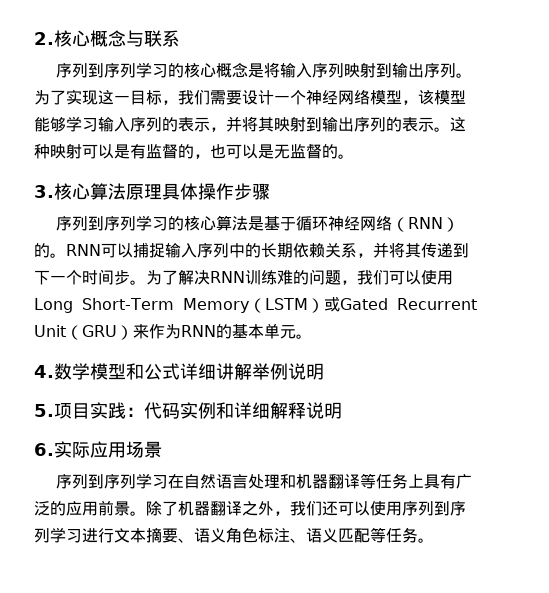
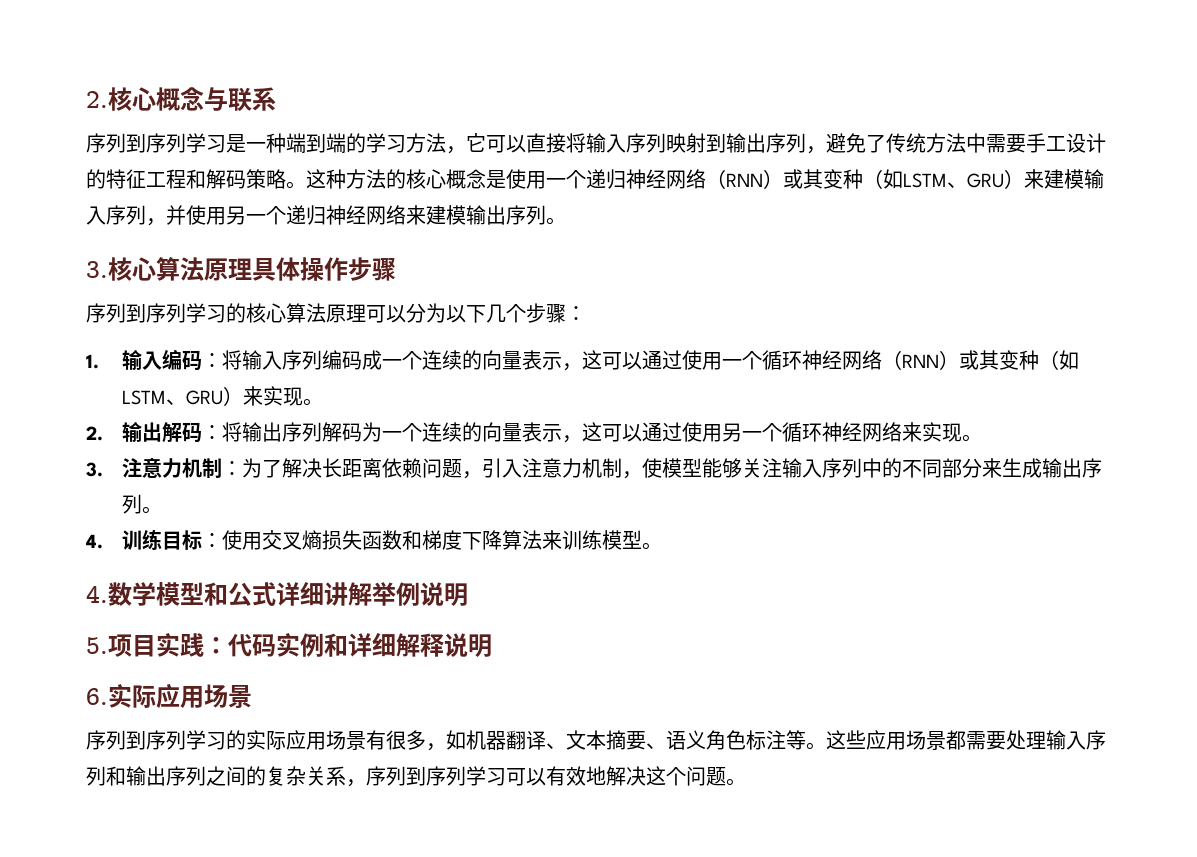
- 序列到序列学习的核心概念是将输入序列映射到输出序列。为了实现这一目标，我们需要设计一个神经网络模型，该模型能够学习输入序列的表示，并将其映射到输出序列的表示。这种映射可以是有监督的，也可以是无监督的。
+ 序列到序列学习是一种端到端的学习方法，它可以直接将输入序列映射到输出序列，避免了传统方法中需要手工设计的特征工程和解码策略。这种方法的核心概念是使用一个递归神经网络（RNN）或其变种（如LSTM、GRU）来建模输入序列，并使用另一个递归神经网络来建模输出序列。
- 序列到序列学习的核心算法是基于循环神经网络（RNN）的。RNN可以捕捉输入序列中的长期依赖关系，并将其传递到下一个时间步。为了解决RNN训练难的问题，我们可以使用Long Short-Term Memory（LSTM）或Gated Recurrent Unit（GRU）来作为RNN的基本单元。
+ 序列到序列学习的核心算法原理可以分为以下几个步骤：
+ 1.输入编码：将输入序列编码成一个连续的向量表示，这可以通过使用一个循环神经网络（RNN）或其变种（如LSTM、GRU）来实现。
+ 2.输出解码：将输出序列解码为一个连续的向量表示，这可以通过使用另一个循环神经网络来实现。
+ 3.注意力机制：为了解决长距离依赖问题，引入注意力机制，使模型能够关注输入序列中的不同部分来生成输出序列。
+ 4.训练目标：使用交叉熵损失函数和梯度下降算法来训练模型。
- 序列到序列学习在自然语言处理和机器翻译等任务上具有广泛的应用前景。除了机器翻译之外，我们还可以使用序列到序列学习进行文本摘要、语义角色标注、语义匹配等任务。
+ 序列到序列学习的实际应用场景有很多，如机器翻译、文本摘要、语义角色标注等。这些应用场景都需要处理输入序列和输出序列之间的复杂关系，序列到序列学习可以有效地解决这个问题。

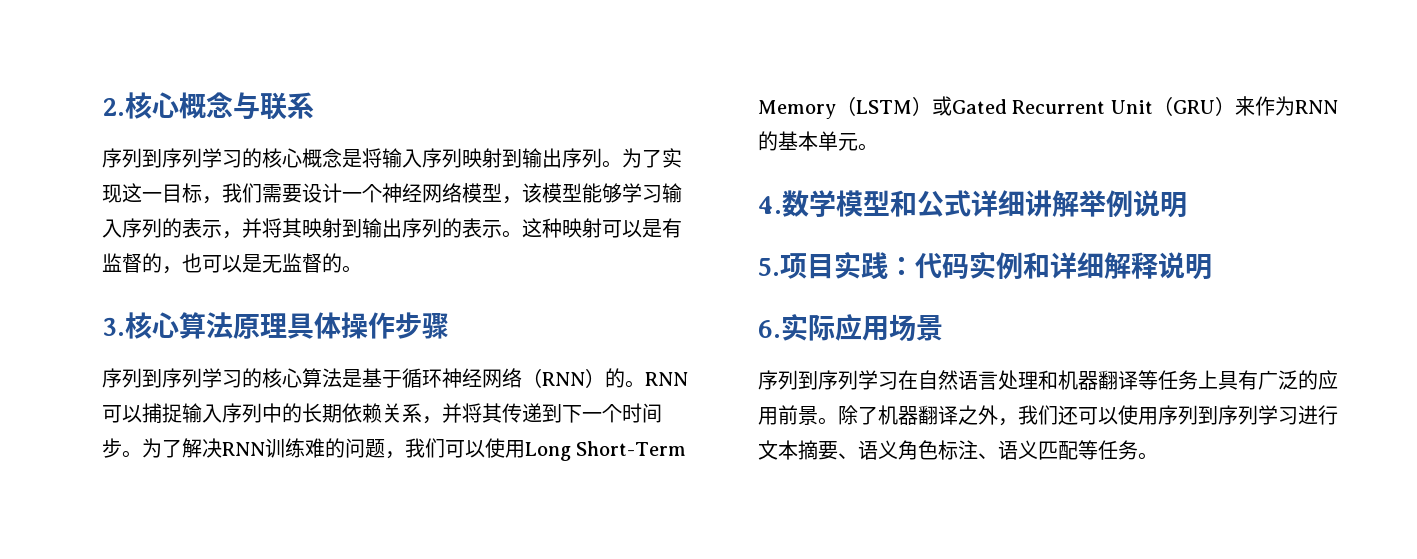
- 序列到序列学习是一种端到端的学习方法，它可以直接将输入序列映射到输出序列，避免了传统方法中需要手工设计的特征工程和解码策略。这种方法的核心概念是使用一个递归神经网络（RNN）或其变种（如LSTM、GRU）来建模输入序列，并使用另一个递归神经网络来建模输出序列。
+ 序列到序列学习的核心概念是将输入序列映射到输出序列。为了实现这一目标，我们需要设计一个神经网络模型，该模型能够学习输入序列的表示，并将其映射到输出序列的表示。这种映射可以是有监督的，也可以是无监督的。
- 序列到序列学习的核心算法原理可以分为以下几个步骤：
- 1.输入编码：将输入序列编码成一个连续的向量表示，这可以通过使用一个循环神经网络（RNN）或其变种（如LSTM、GRU）来实现。
- 2.输出解码：将输出序列解码为一个连续的向量表示，这可以通过使用另一个循环神经网络来实现。
- 3.注意力机制：为了解决长距离依赖问题，引入注意力机制，使模型能够关注输入序列中的不同部分来生成输出序列。
- 4.训练目标：使用交叉熵损失函数和梯度下降算法来训练模型。
+ 序列到序列学习的核心算法是基于循环神经网络（RNN）的。RNN可以捕捉输入序列中的长期依赖关系，并将其传递到下一个时间步。为了解决RNN训练难的问题，我们可以使用Long Short-Term Memory（LSTM）或Gated Recurrent Unit（GRU）来作为RNN的基本单元。
- 序列到序列学习的实际应用场景有很多，如机器翻译、文本摘要、语义角色标注等。这些应用场景都需要处理输入序列和输出序列之间的复杂关系，序列到序列学习可以有效地解决这个问题。
+ 序列到序列学习在自然语言处理和机器翻译等任务上具有广泛的应用前景。除了机器翻译之外，我们还可以使用序列到序列学习进行文本摘要、语义角色标注、语义匹配等任务。

